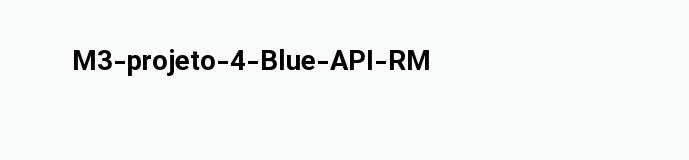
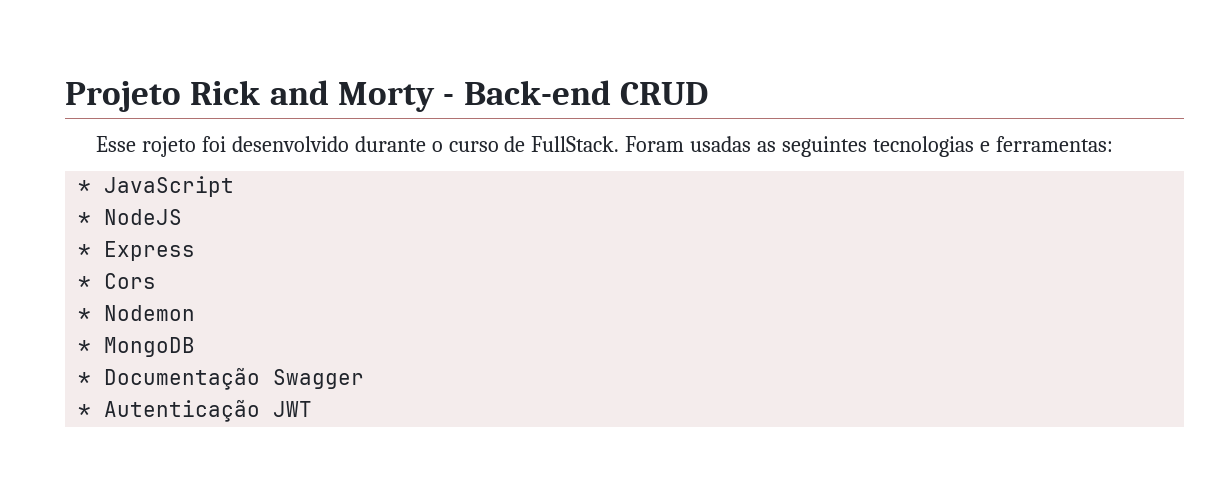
- M3-projeto-4-Blue-API-RM
+ Projeto Rick and Morty - Back-end CRUD
+ Esse rojeto foi desenvolvido durante o curso de FullStack. Foram usadas as seguintes tecnologias e ferramentas:
+ * JavaScript
+ * NodeJS
+ * Express
+ * Cors
+ * Nodemon
+ * MongoDB
+ * Documentação Swagger
+ * Autenticação JWT

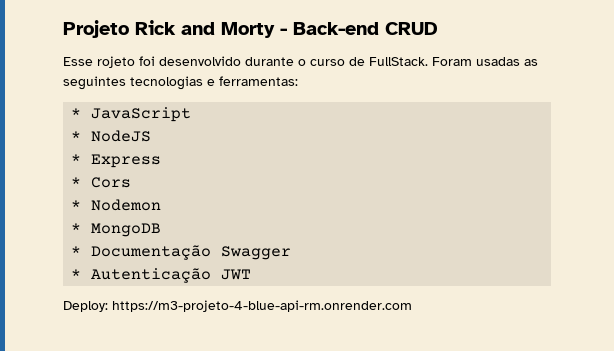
+ Deploy: https://m3-projeto-4-blue-api-rm.onrender.com

